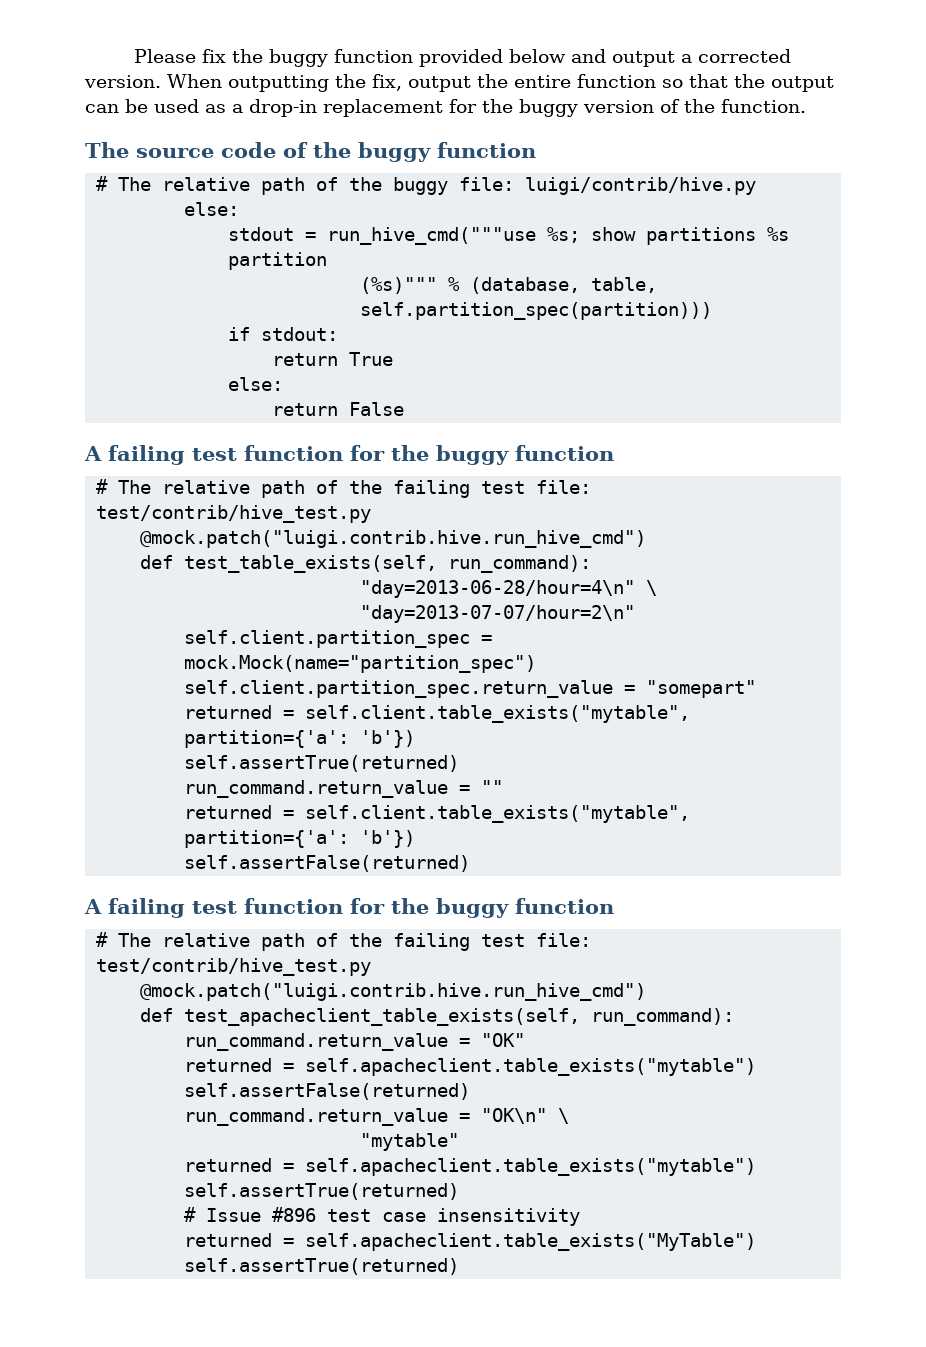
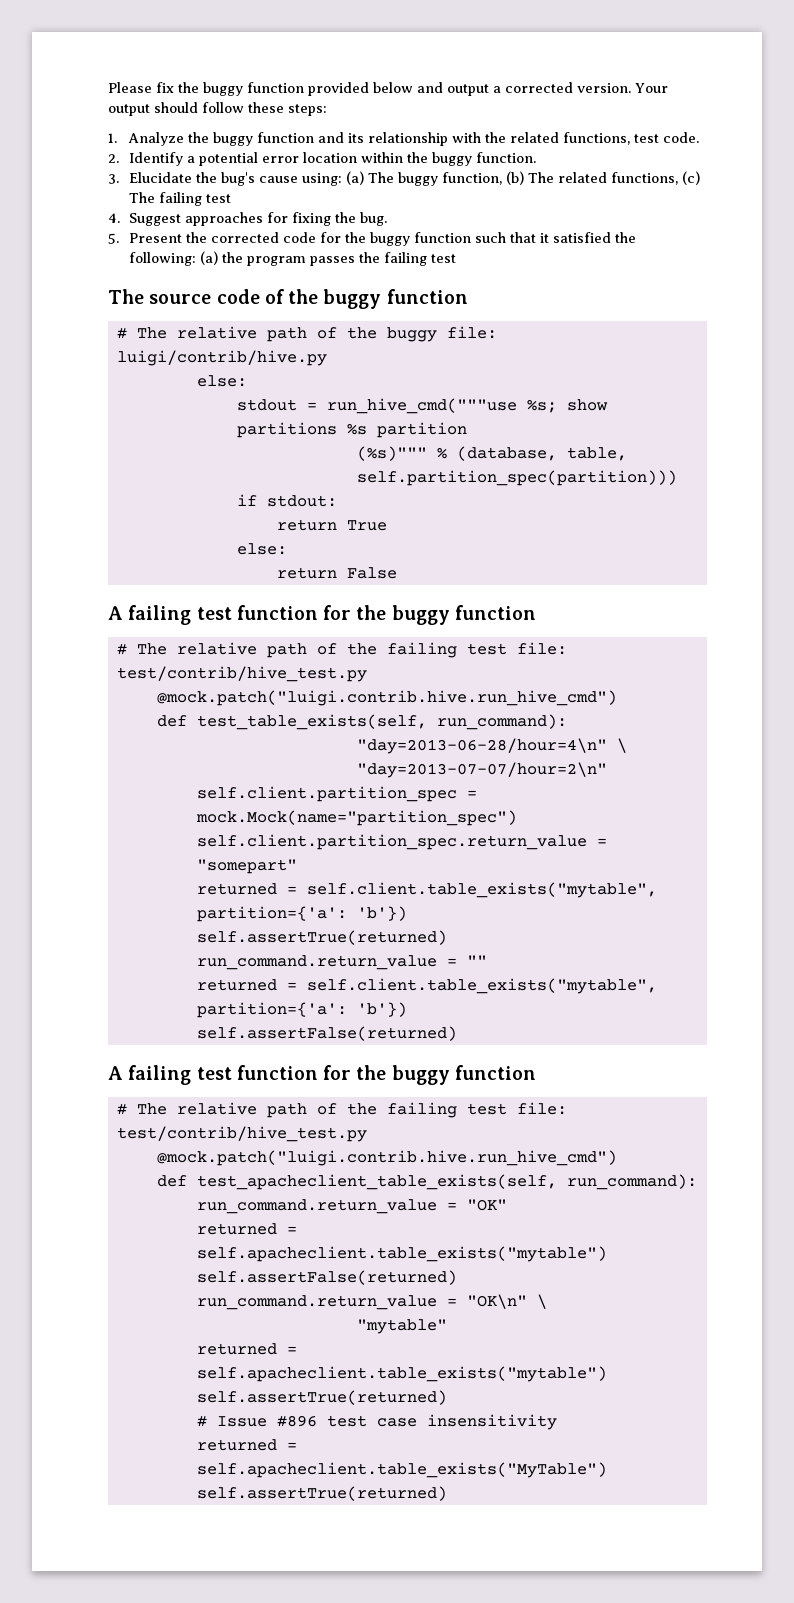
- When outputting the fix, output the entire function so that the output can be used as a drop-in replacement for the buggy version of the function.
+ Your output should follow these steps:
+ 1. Analyze the buggy function and its relationship with the related functions, test code.
+ 2. Identify a potential error location within the buggy function.
+ 3. Elucidate the bug's cause using: (a) The buggy function, (b) The related functions, (c) The failing test
+ 4. Suggest approaches for fixing the bug.
+ 5. Present the corrected code for the buggy function such that it satisfied the following: (a) the program passes the failing test

